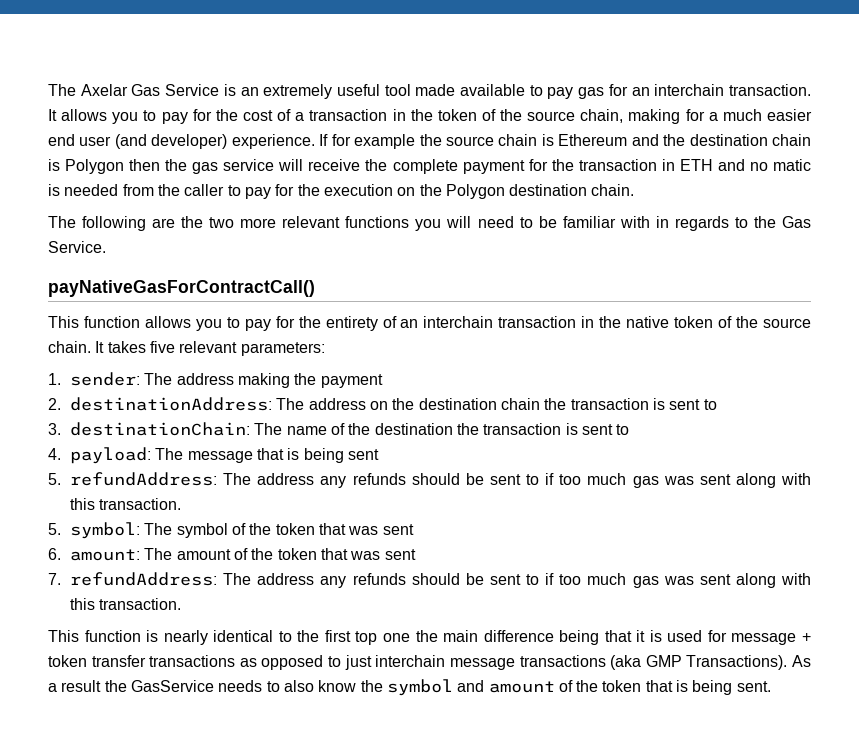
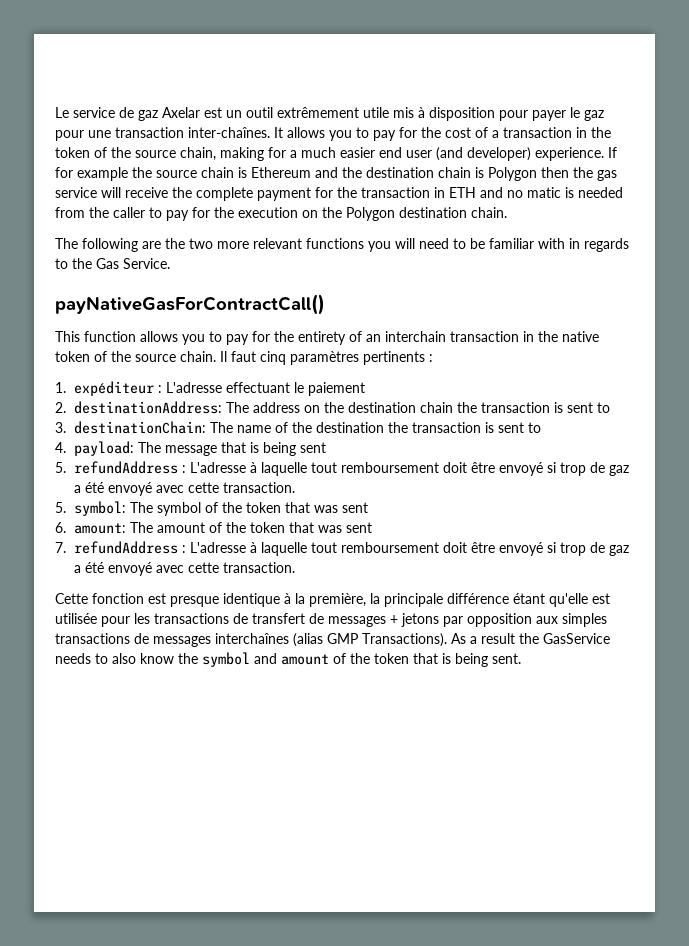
- The Axelar Gas Service is an extremely useful tool made available to pay gas for an interchain transaction.
+ Le service de gaz Axelar est un outil extrêmement utile mis à disposition pour payer le gaz pour une transaction inter-chaînes.
- It takes five relevant parameters:
- 1. sender: The address making the payment
+ Il faut cinq paramètres pertinents :
+ 1. expéditeur : L'adresse effectuant le paiement
- 5. refundAddress: The address any refunds should be sent to if too much gas was sent along with this transaction.
+ 5. refundAddress : L'adresse à laquelle tout remboursement doit être envoyé si trop de gaz a été envoyé avec cette transaction.
- 7. refundAddress: The address any refunds should be sent to if too much gas was sent along with this transaction.
- This function is nearly identical to the first top one the main difference being that it is used for message + token transfer transactions as opposed to just interchain message transactions (aka GMP Transactions).
+ 7. refundAddress : L'adresse à laquelle tout remboursement doit être envoyé si trop de gaz a été envoyé avec cette transaction.
+ Cette fonction est presque identique à la première, la principale différence étant qu'elle est utilisée pour les transactions de transfert de messages + jetons par opposition aux simples transactions de messages interchaînes (alias GMP Transactions).

